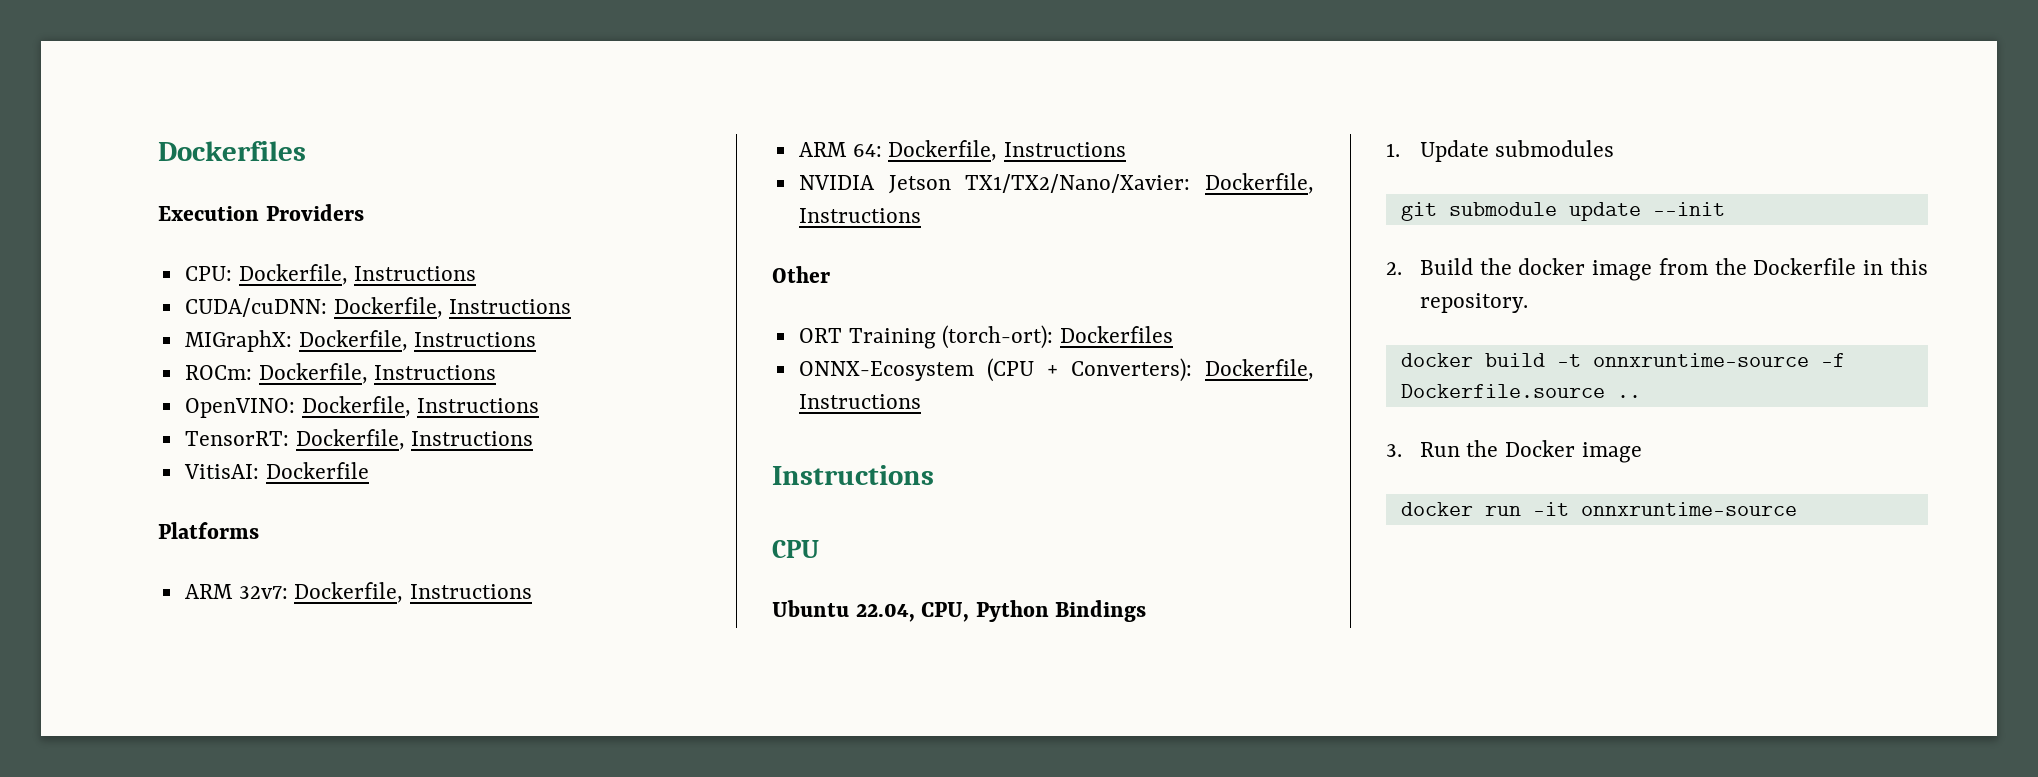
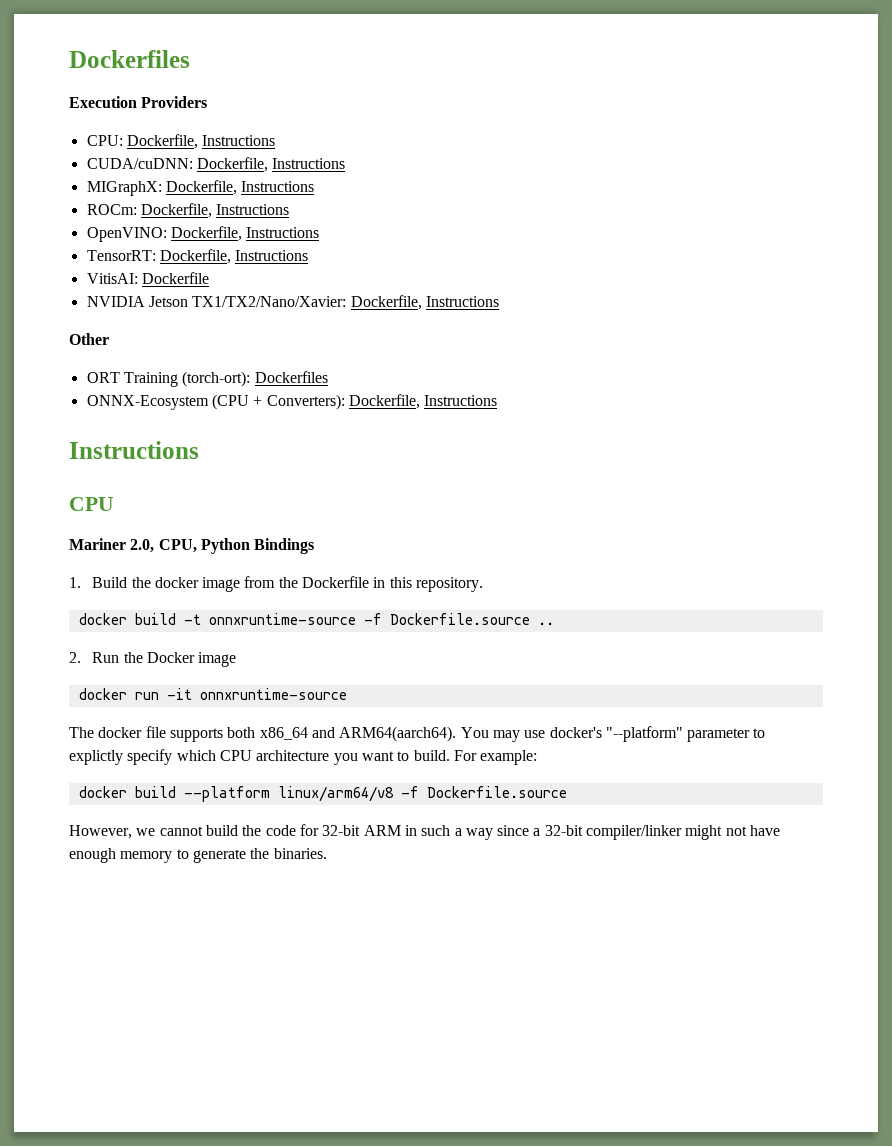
- Platforms
- ARM 32v7: Dockerfile, Instructions
- ARM 64: Dockerfile, Instructions
- Ubuntu 22.04, CPU, Python Bindings
+ Mariner 2.0, CPU, Python Bindings
- 1. Update submodules
- git submodule update --init
- 2. Build the docker image from the Dockerfile in this repository.
+ 1. Build the docker image from the Dockerfile in this repository.
- 3. Run the Docker image
+ 2. Run the Docker image
+ The docker file supports both x86_64 and ARM64(aarch64). You may use docker's "--platform" parameter to explictly specify which CPU architecture you want to build. For example:
+ docker build --platform linux/arm64/v8 -f Dockerfile.source
+ However, we cannot build the code for 32-bit ARM in such a way since a 32-bit compiler/linker might not have enough memory to generate the binaries.

